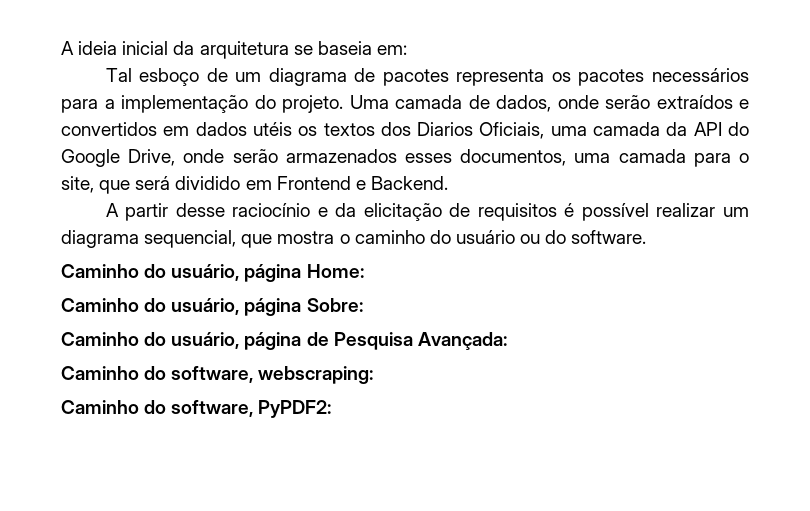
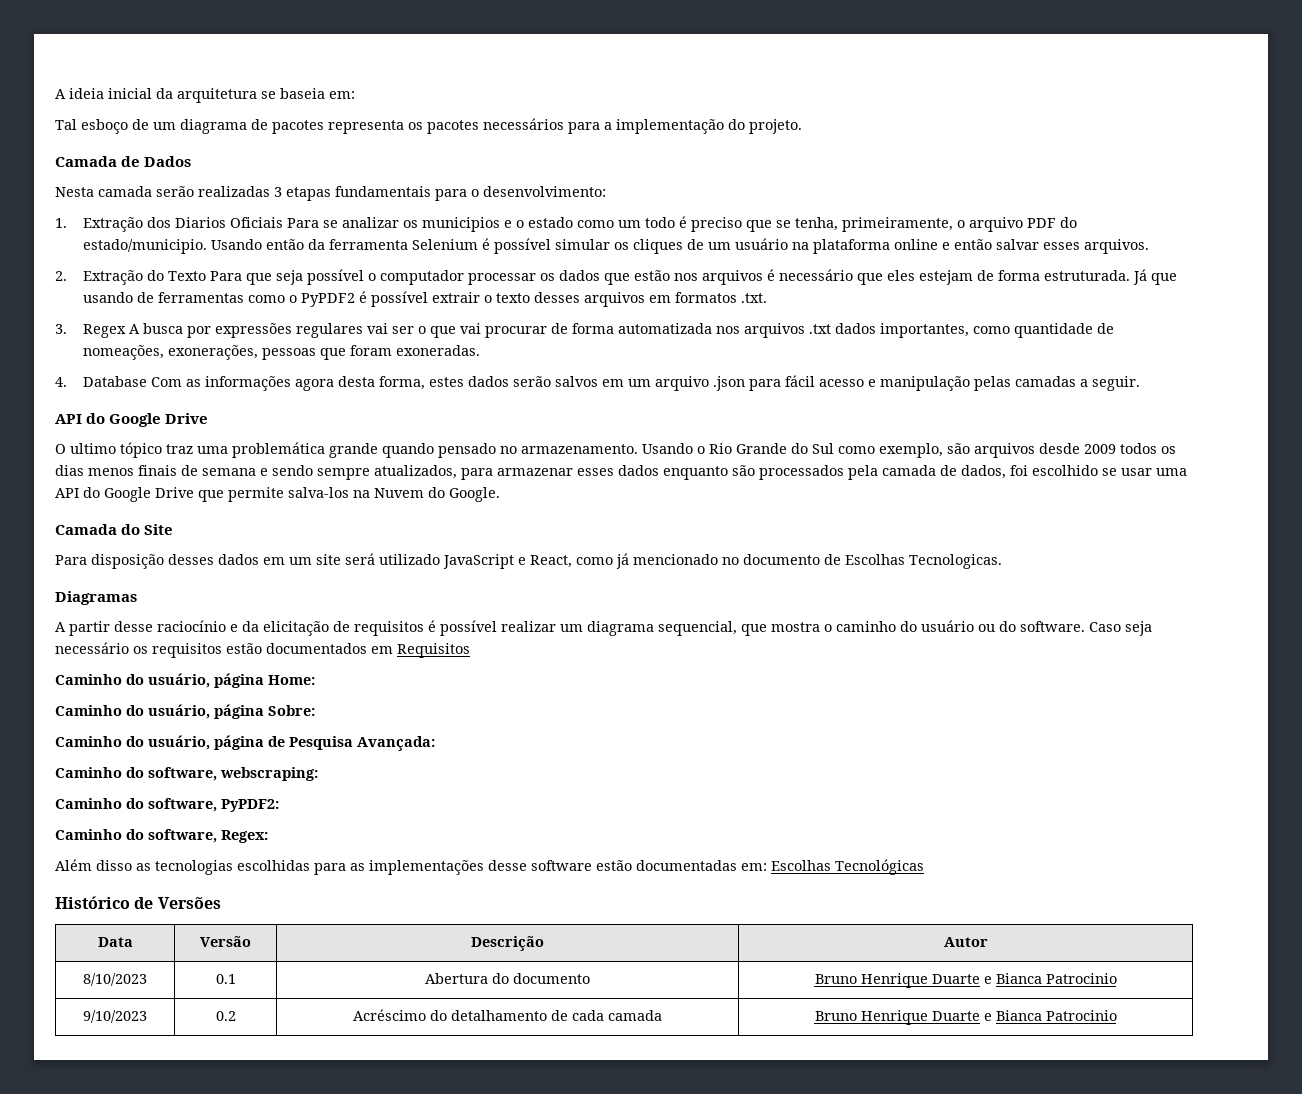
- Tal esboço de um diagrama de pacotes representa os pacotes necessários para a implementação do projeto. Uma camada de dados, onde serão extraídos e convertidos em dados utéis os textos dos Diarios Oficiais, uma camada da API do Google Drive, onde serão armazenados esses documentos, uma camada para o site, que será dividido em Frontend e Backend.
+ Tal esboço de um diagrama de pacotes representa os pacotes necessários para a implementação do projeto.
+ Camada de Dados
+ Nesta camada serão realizadas 3 etapas fundamentais para o desenvolvimento:
+ 1. Extração dos Diarios Oficiais Para se analizar os municipios e o estado como um todo é preciso que se tenha, primeiramente, o arquivo PDF do estado/municipio. Usando então da ferramenta Selenium é possível simular os cliques de um usuário na plataforma online e então salvar esses arquivos.
+ 2. Extração do Texto Para que seja possível o computador processar os dados que estão nos arquivos é necessário que eles estejam de forma estruturada. Já que usando de ferramentas como o PyPDF2 é possível extrair o texto desses arquivos em formatos .txt.
+ 3. Regex A busca por expressões regulares vai ser o que vai procurar de forma automatizada nos arquivos .txt dados importantes, como quantidade de nomeações, exonerações, pessoas que foram exoneradas.
+ 4. Database Com as informações agora desta forma, estes dados serão salvos em um arquivo .json para fácil acesso e manipulação pelas camadas a seguir.
+ API do Google Drive
+ O ultimo tópico traz uma problemática grande quando pensado no armazenamento. Usando o Rio Grande do Sul como exemplo, são arquivos desde 2009 todos os dias menos finais de semana e sendo sempre atualizados, para armazenar esses dados enquanto são processados pela camada de dados, foi escolhido se usar uma API do Google Drive que permite salva-los na Nuvem do Google.
+ Camada do Site
+ Para disposição desses dados em um site será utilizado JavaScript e React, como já mencionado no documento de Escolhas Tecnologicas.
+ Diagramas
+ Caso seja necessário os requisitos estão documentados em Requisitos
+ Caminho do software, Regex:
+ Além disso as tecnologias escolhidas para as implementações desse software estão documentadas em: Escolhas Tecnológicas
+ Histórico de Versões
+ Data | Versão | Descrição | Autor
+ 8/10/2023 | 0.1 | Abertura do documento | Bruno Henrique Duarte e Bianca Patrocinio
+ 9/10/2023 | 0.2 | Acréscimo do detalhamento de cada camada | Bruno Henrique Duarte e Bianca Patrocinio

